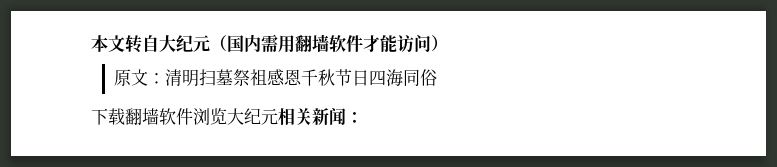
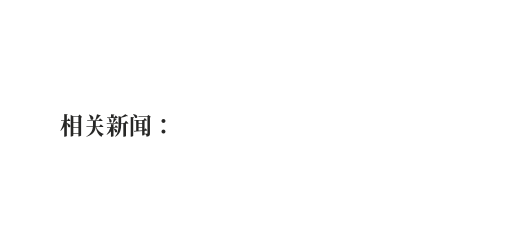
- 本文转自大纪元（国内需用翻墙软件才能访问）
- 原文：清明扫墓祭祖感恩千秋节日四海同俗
- 下载翻墙软件浏览大纪元相关新闻：
+ 相关新闻：

